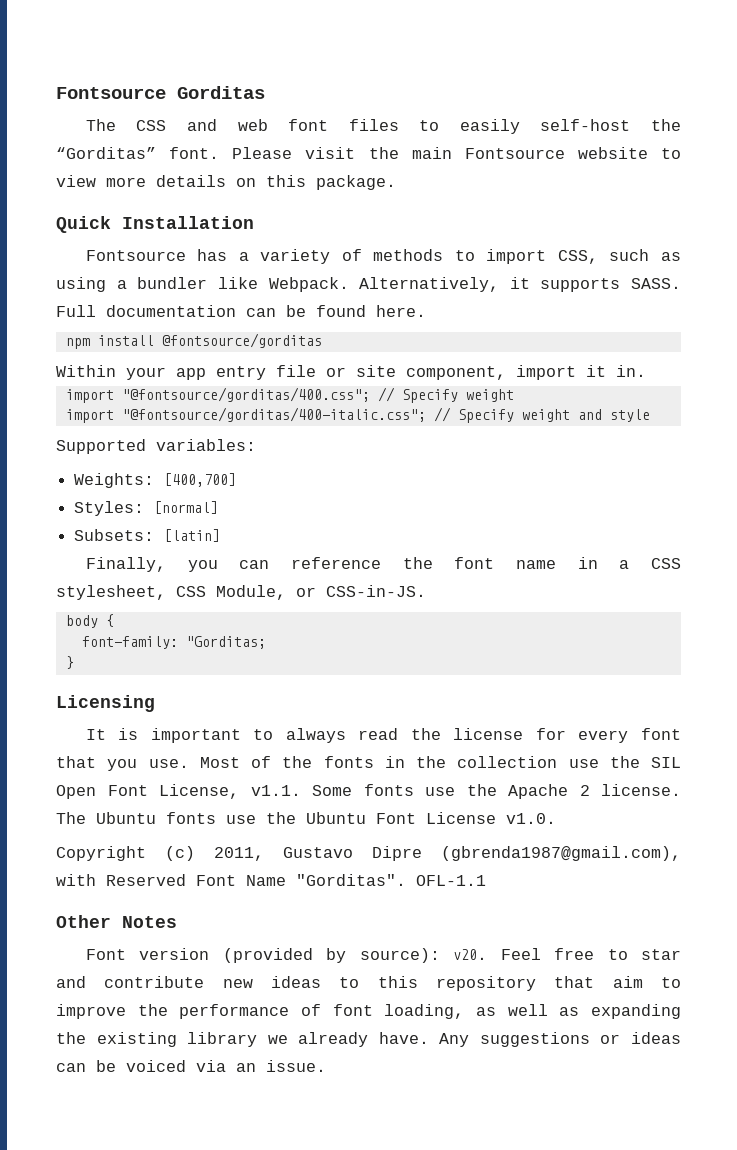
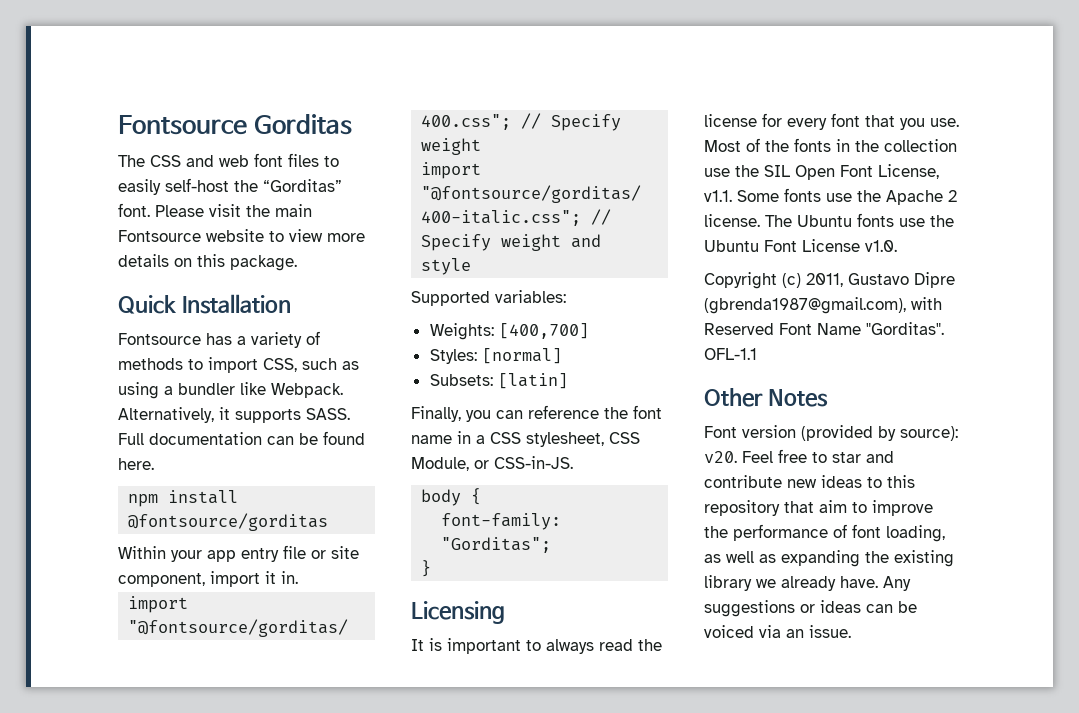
- font-family: "Gorditas;
+ font-family: "Gorditas";

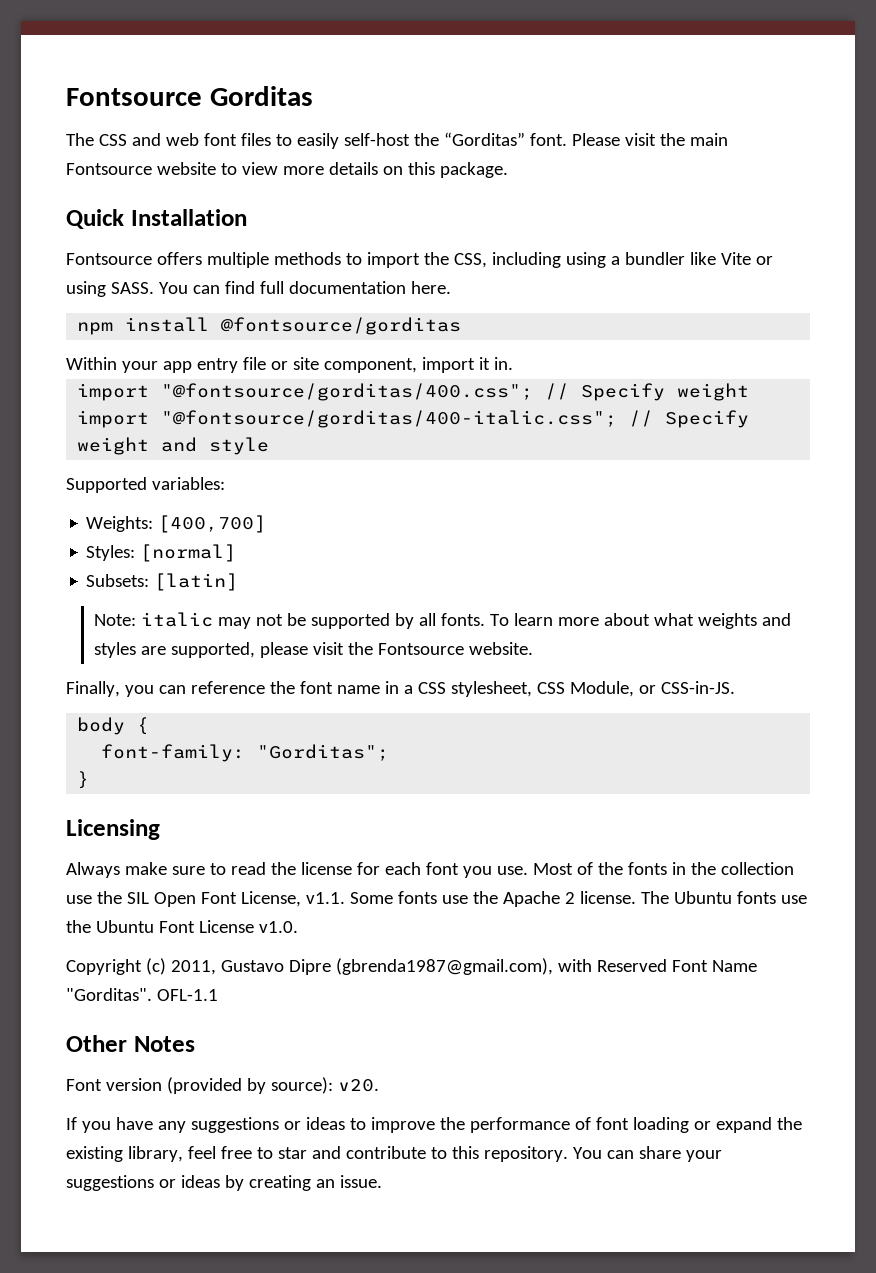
- Fontsource has a variety of methods to import CSS, such as using a bundler like Webpack. Alternatively, it supports SASS. Full documentation can be found here.
+ Fontsource offers multiple methods to import the CSS, including using a bundler like Vite or using SASS. You can find full documentation here.
+ Note: italic may not be supported by all fonts. To learn more about what weights and styles are supported, please visit the Fontsource website.
- It is important to always read the license for every font that you use.
+ Always make sure to read the license for each font you use.
- Font version (provided by source): v20. Feel free to star and contribute new ideas to this repository that aim to improve the performance of font loading, as well as expanding the existing library we already have. Any suggestions or ideas can be voiced via an issue.
+ Font version (provided by source): v20.
+ If you have any suggestions or ideas to improve the performance of font loading or expand the existing library, feel free to star and contribute to this repository. You can share your suggestions or ideas by creating an issue.

